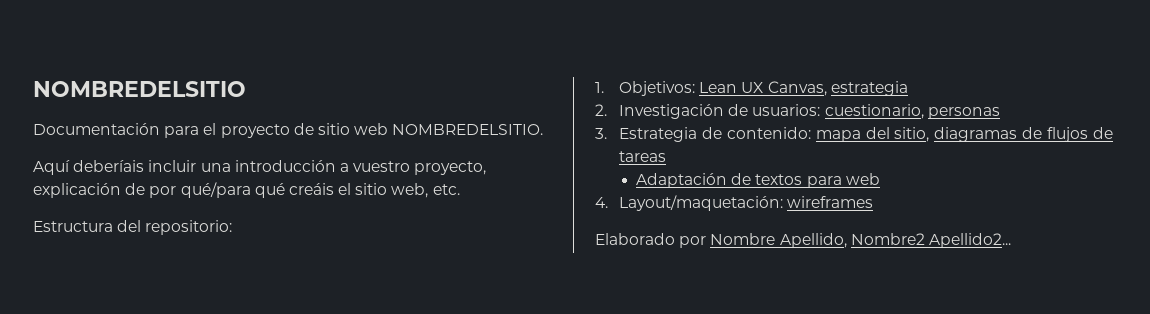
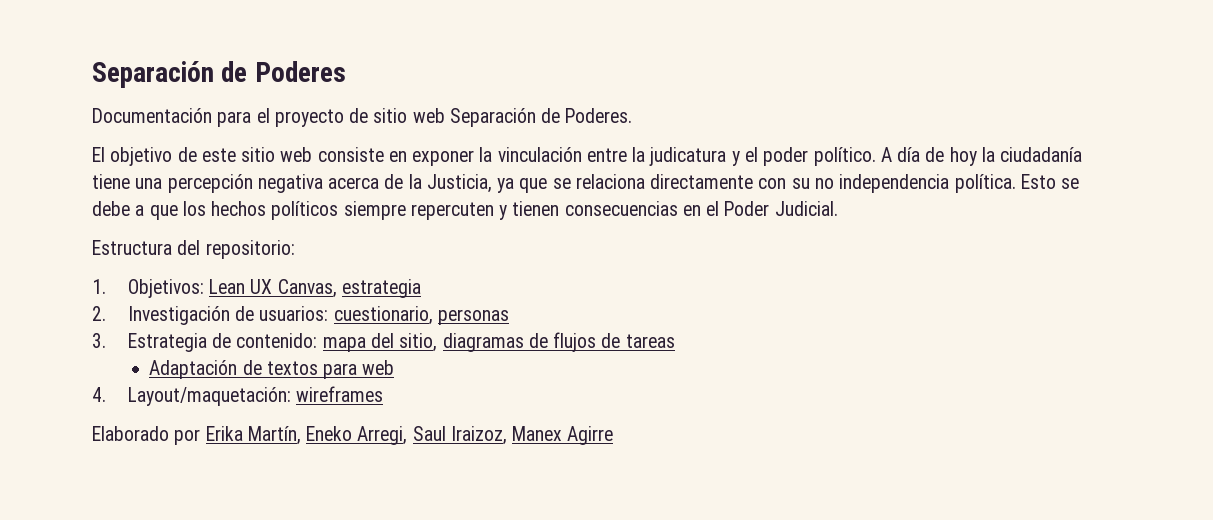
- NOMBREDELSITIO
+ Separación de Poderes
- Documentación para el proyecto de sitio web NOMBREDELSITIO.
- Aquí deberíais incluir una introducción a vuestro proyecto, explicación de por qué/para qué creáis el sitio web, etc.
+ Documentación para el proyecto de sitio web Separación de Poderes.
+ El objetivo de este sitio web consiste en exponer la vinculación entre la judicatura y el poder político. A día de hoy la ciudadanía tiene una percepción negativa acerca de la Justicia, ya que se relaciona directamente con su no independencia política. Esto se debe a que los hechos políticos siempre repercuten y tienen consecuencias en el Poder Judicial.
- Elaborado por Nombre Apellido, Nombre2 Apellido2...
+ Elaborado por Erika Martín, Eneko Arregi, Saul Iraizoz, Manex Agirre

